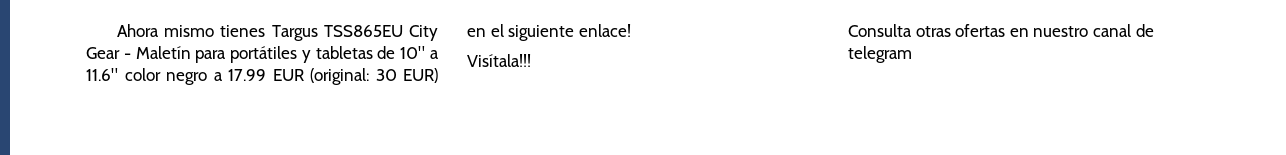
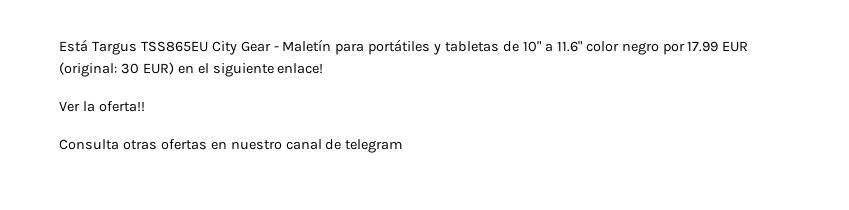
- Ahora mismo tienes Targus TSS865EU City Gear - Maletín para portátiles y tabletas de 10" a 11.6" color negro a 17.99 EUR (original: 30 EUR) en el siguiente enlace!
+ Está Targus TSS865EU City Gear - Maletín para portátiles y tabletas de 10" a 11.6" color negro por 17.99 EUR (original: 30 EUR) en el siguiente enlace!
- Visítala!!!
+ Ver la oferta!!

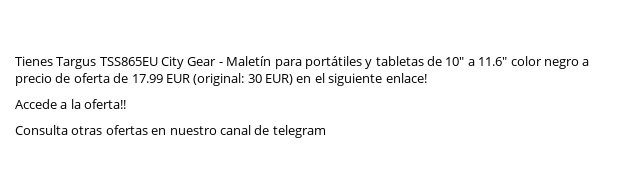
- Está Targus TSS865EU City Gear - Maletín para portátiles y tabletas de 10" a 11.6" color negro por 17.99 EUR (original: 30 EUR) en el siguiente enlace!
+ Tienes Targus TSS865EU City Gear - Maletín para portátiles y tabletas de 10" a 11.6" color negro a precio de oferta de 17.99 EUR (original: 30 EUR) en el siguiente enlace!
- Ver la oferta!!
+ Accede a la oferta!!

